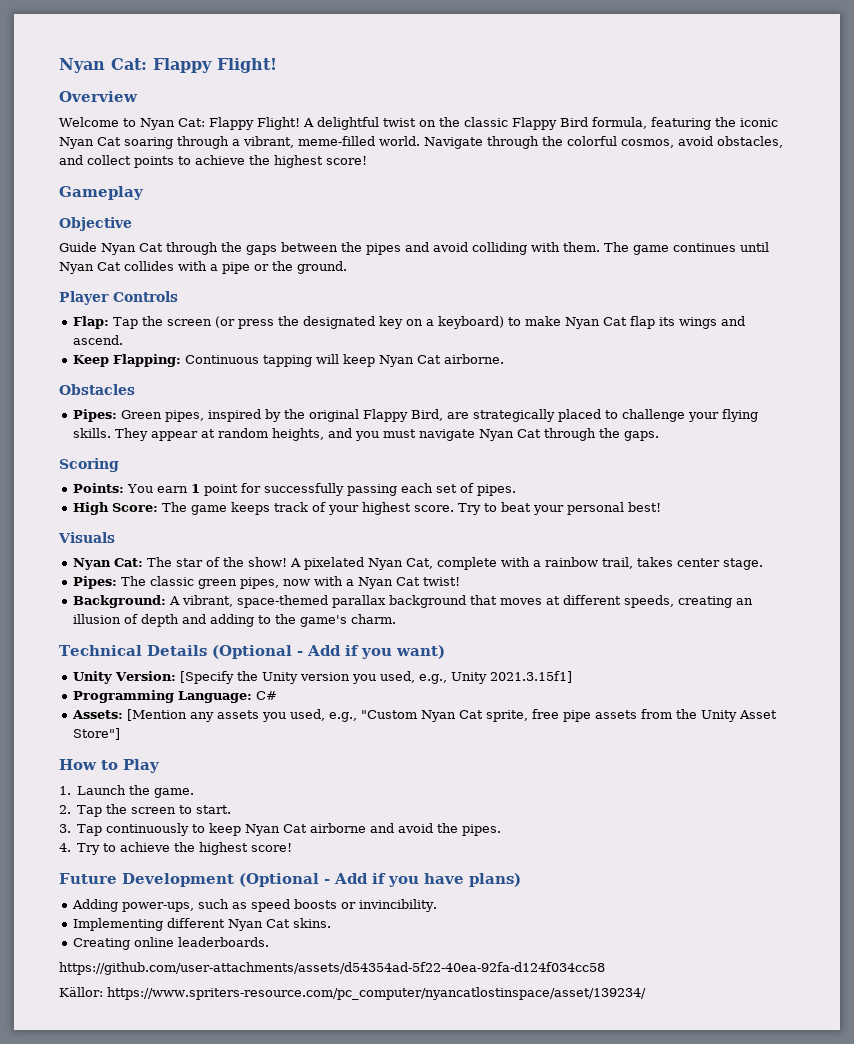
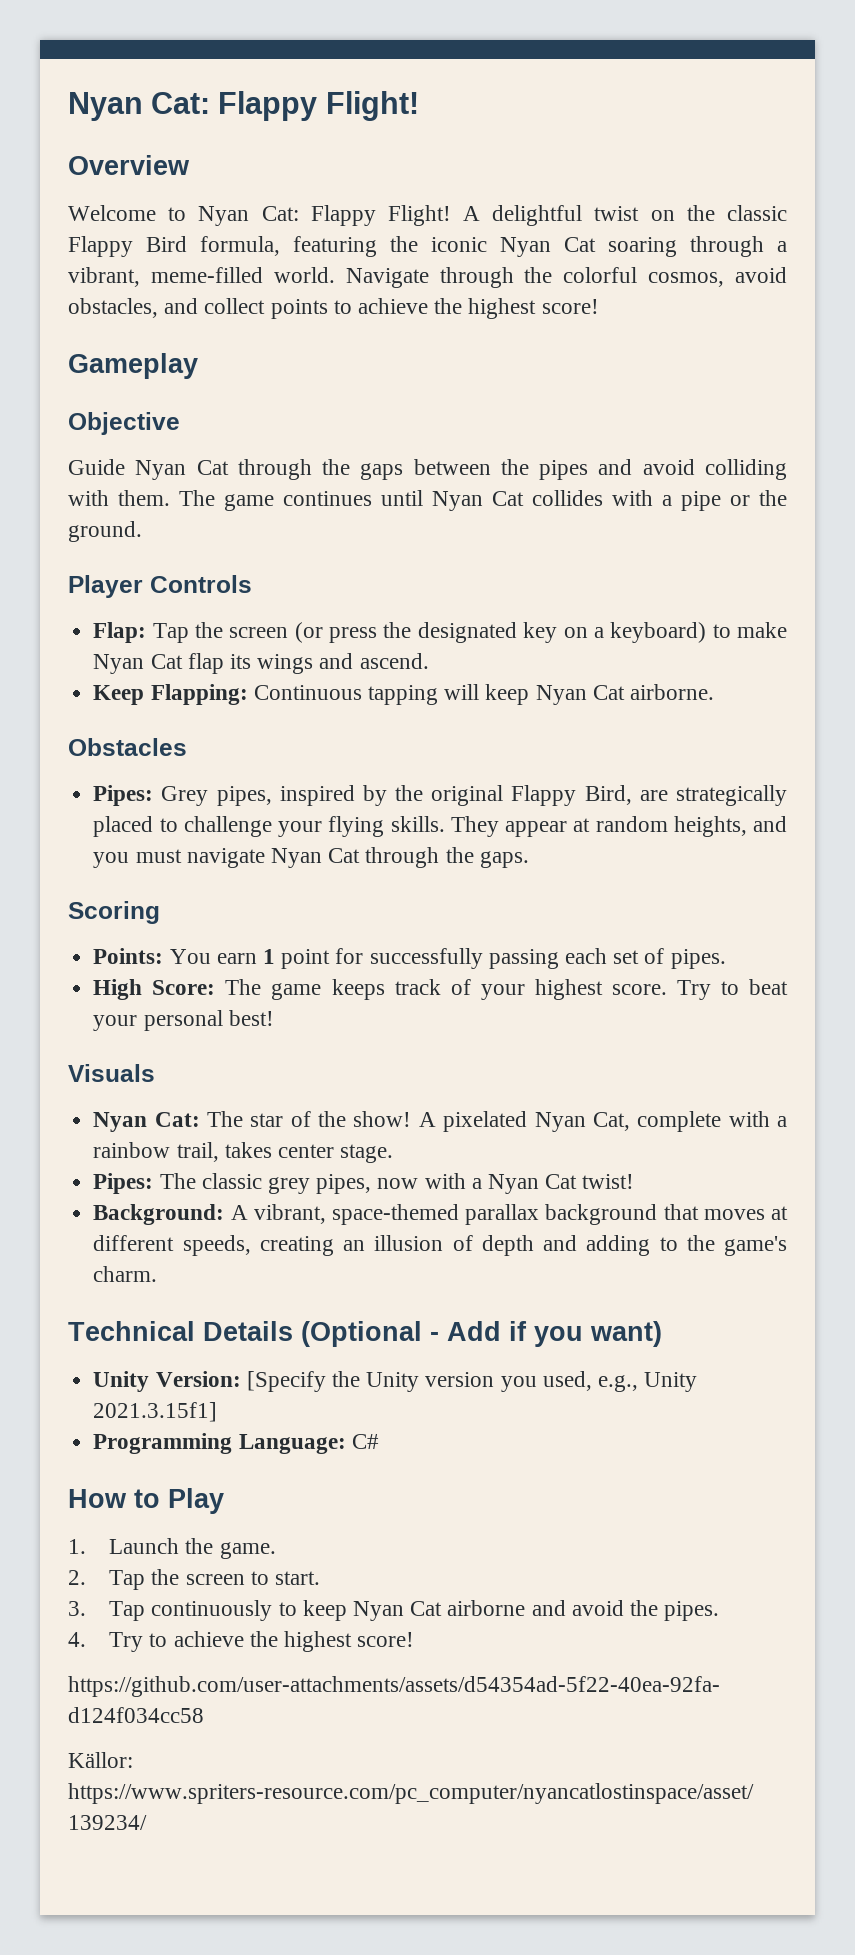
- Pipes: Green pipes, inspired by the original Flappy Bird, are strategically placed to challenge your flying skills.
+ Pipes: Grey pipes, inspired by the original Flappy Bird, are strategically placed to challenge your flying skills.
- Pipes: The classic green pipes, now with a Nyan Cat twist!
+ Pipes: The classic grey pipes, now with a Nyan Cat twist!
- Assets: [Mention any assets you used, e.g., "Custom Nyan Cat sprite, free pipe assets from the Unity Asset Store"]
- Future Development (Optional - Add if you have plans)
- Adding power-ups, such as speed boosts or invincibility.
- Implementing different Nyan Cat skins.
- Creating online leaderboards.

